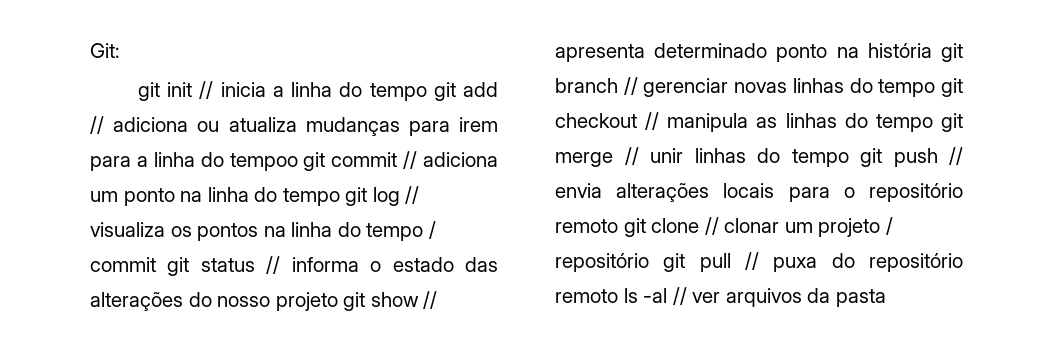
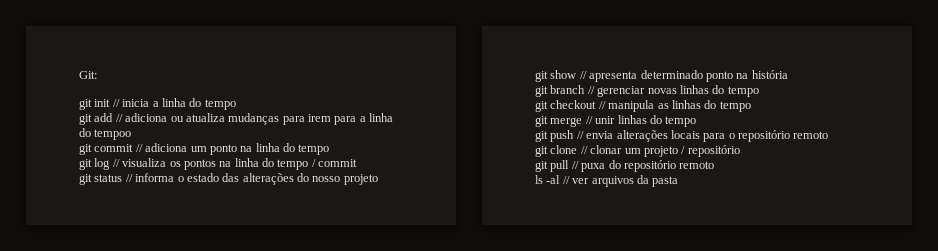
- git init // inicia a linha do tempo git add // adiciona ou atualiza mudanças para irem para a linha do tempoo git commit // adiciona um ponto na linha do tempo git log // visualiza os pontos na linha do tempo / commit git status // informa o estado das alterações do nosso projeto git show // apresenta determinado ponto na história git branch // gerenciar novas linhas do tempo git checkout // manipula as linhas do tempo git merge // unir linhas do tempo git push // envia alterações locais para o repositório remoto git clone // clonar um projeto / repositório git pull // puxa do repositório remoto ls -al // ver arquivos da pasta
+ git init // inicia a linha do tempo
+ git add // adiciona ou atualiza mudanças para irem para a linha do tempoo
+ git commit // adiciona um ponto na linha do tempo
+ git log // visualiza os pontos na linha do tempo / commit
+ git status // informa o estado das alterações do nosso projeto
+ git show // apresenta determinado ponto na história
+ git branch // gerenciar novas linhas do tempo
+ git checkout // manipula as linhas do tempo
+ git merge // unir linhas do tempo
+ git push // envia alterações locais para o repositório remoto
+ git clone // clonar um projeto / repositório
+ git pull // puxa do repositório remoto
+ ls -al // ver arquivos da pasta

